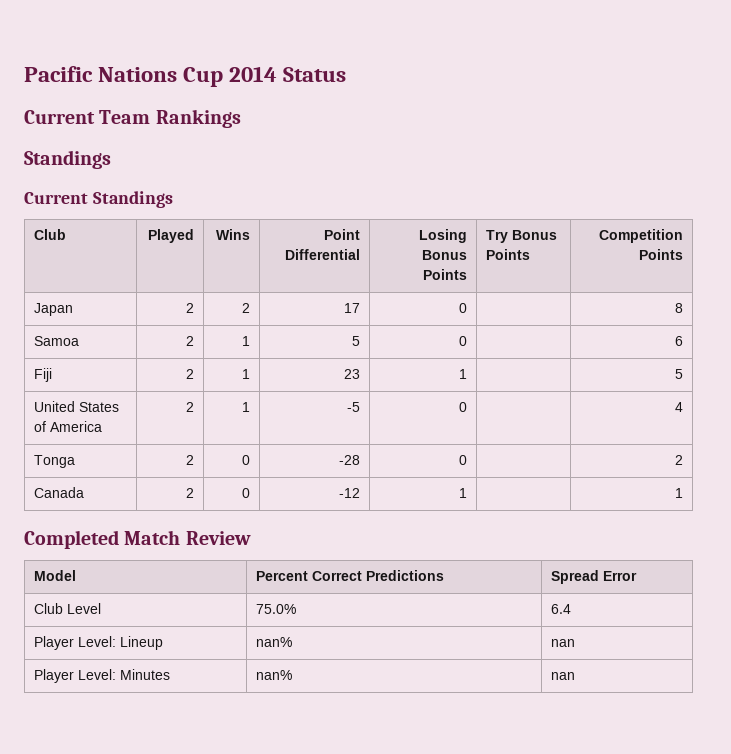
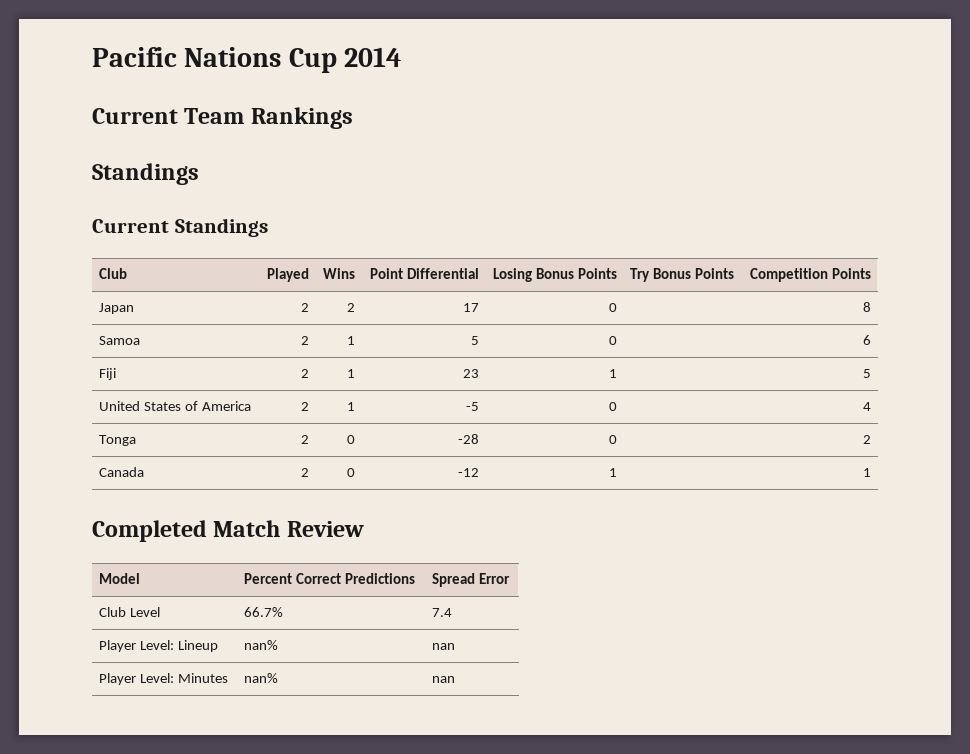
- Pacific Nations Cup 2014 Status
+ Pacific Nations Cup 2014
- Club Level | 75.0% | 6.4
+ Club Level | 66.7% | 7.4

